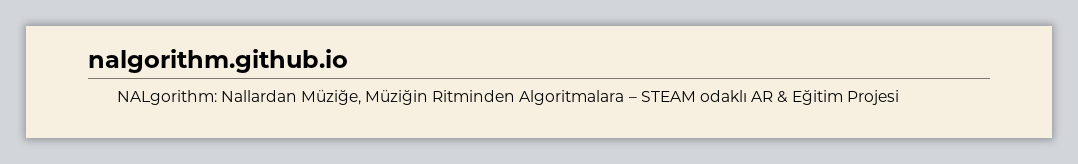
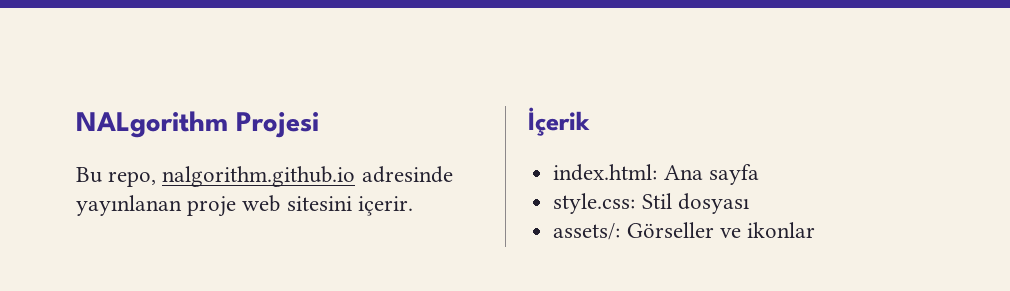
- nalgorithm.github.io
- NALgorithm: Nallardan Müziğe, Müziğin Ritminden Algoritmalara – STEAM odaklı AR & Eğitim Projesi
+ NALgorithm Projesi
+ Bu repo, nalgorithm.github.io adresinde yayınlanan proje web sitesini içerir.
+ İçerik
+ index.html: Ana sayfa
+ style.css: Stil dosyası
+ assets/: Görseller ve ikonlar

